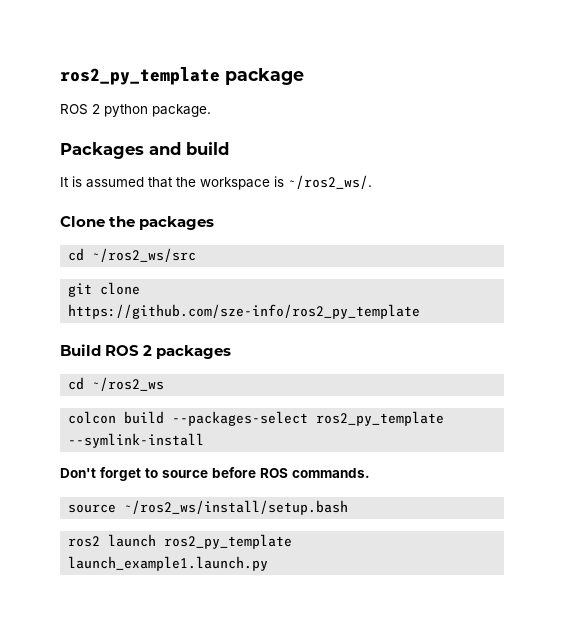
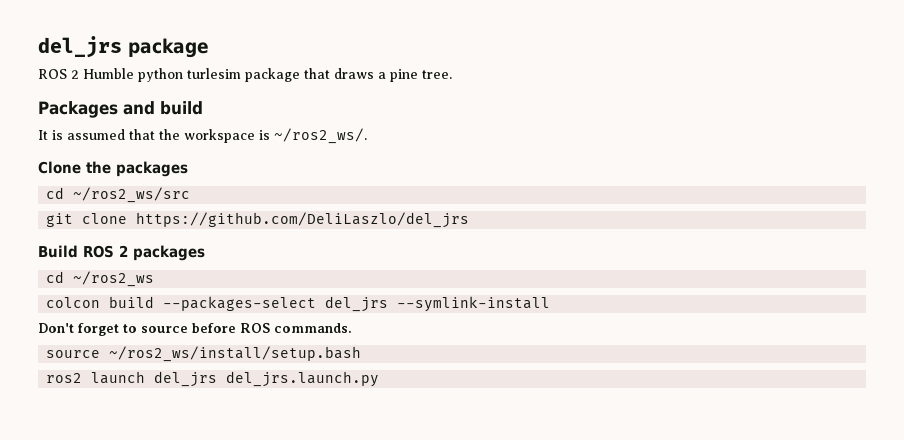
- ros2_py_template package
+ del_jrs package
- ROS 2 python package.
+ ROS 2 Humble python turlesim package that draws a pine tree.
- git clone https://github.com/sze-info/ros2_py_template
+ git clone https://github.com/DeliLaszlo/del_jrs
- colcon build --packages-select ros2_py_template --symlink-install
+ colcon build --packages-select del_jrs --symlink-install
- ros2 launch ros2_py_template launch_example1.launch.py
+ ros2 launch del_jrs del_jrs.launch.py

